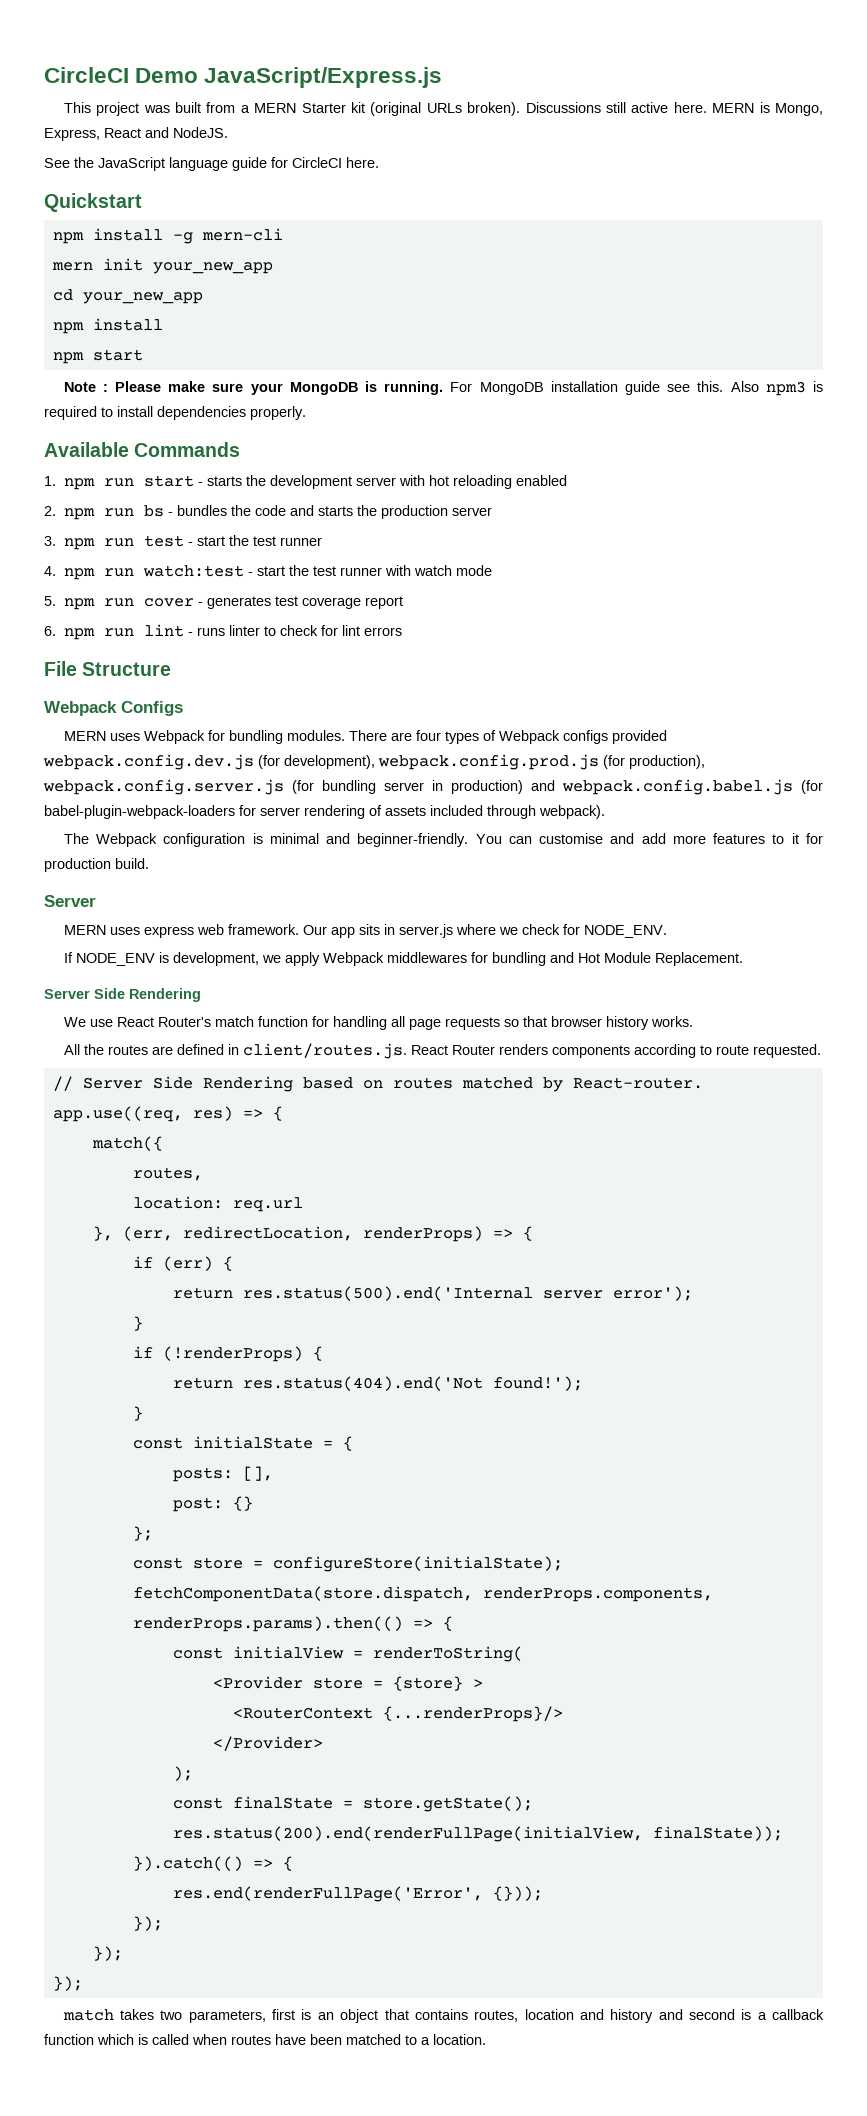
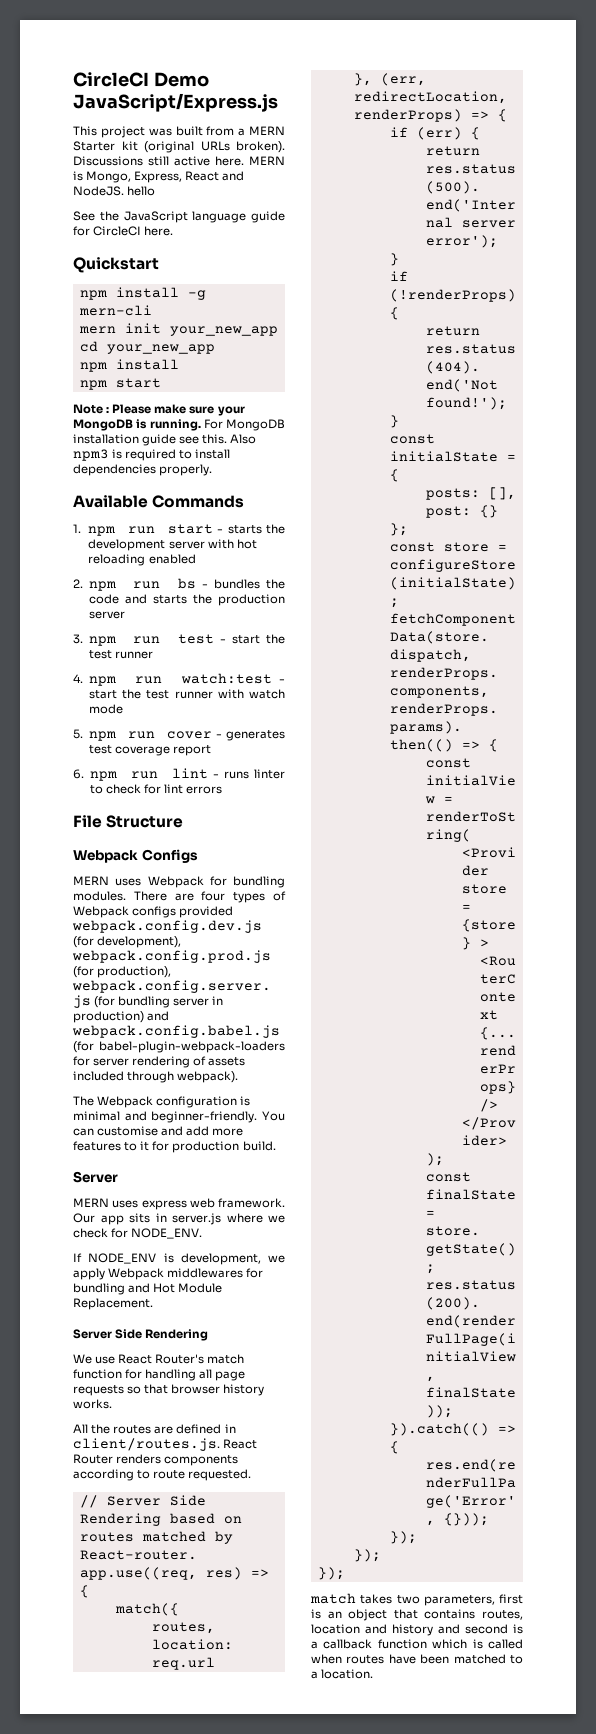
- MERN is Mongo, Express, React and NodeJS.
+ MERN is Mongo, Express, React and NodeJS. hello

